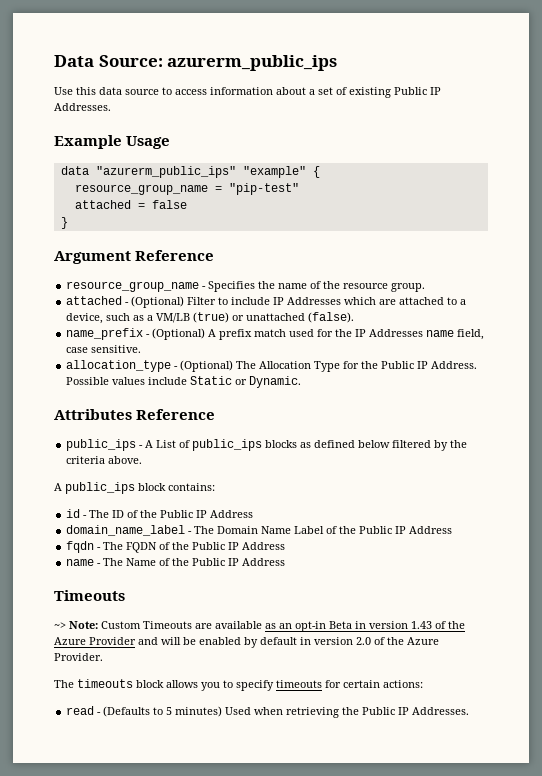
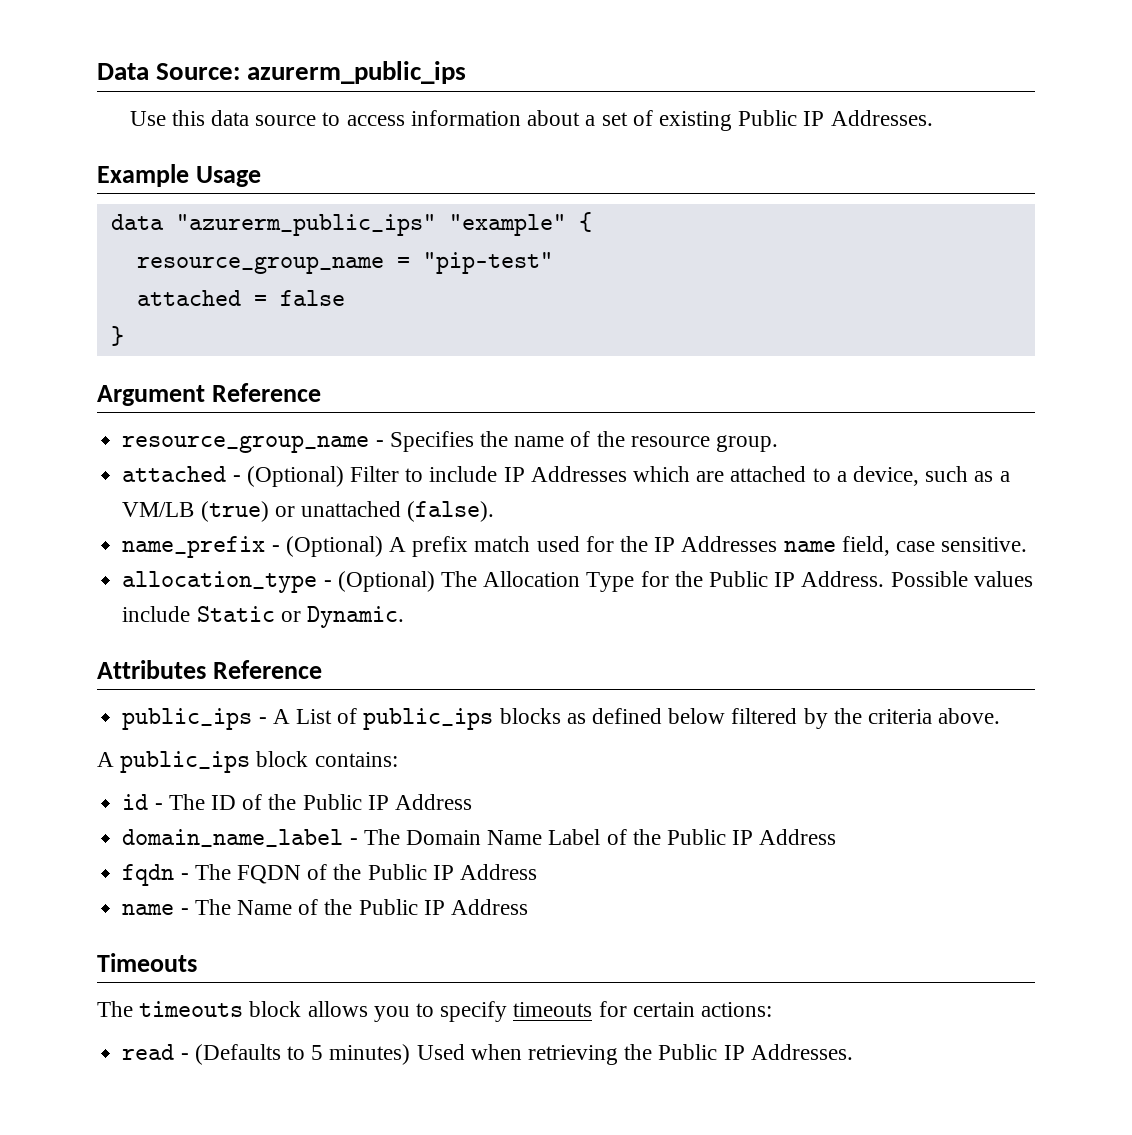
- ~> Note: Custom Timeouts are available as an opt-in Beta in version 1.43 of the Azure Provider and will be enabled by default in version 2.0 of the Azure Provider.

